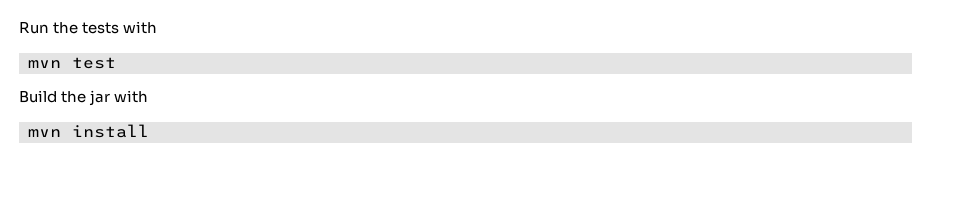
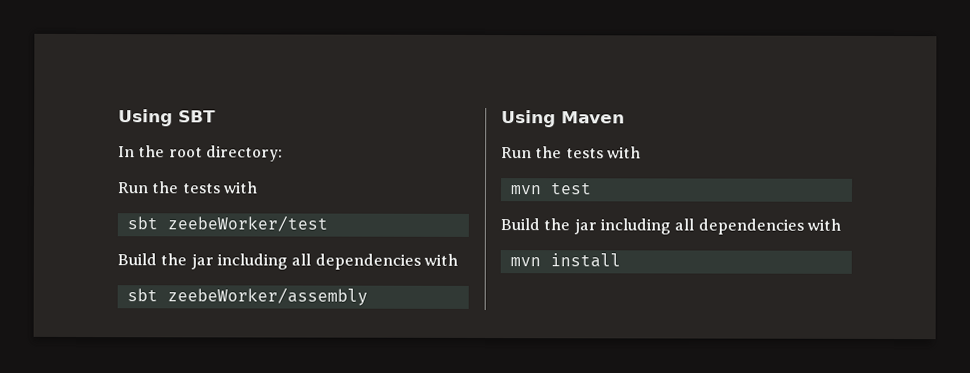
+ Using SBT
+ In the root directory:
+ Run the tests with
+ sbt zeebeWorker/test
+ Build the jar including all dependencies with
+ sbt zeebeWorker/assembly
+ Using Maven
  mvn test
- Build the jar with
+ Build the jar including all dependencies with

